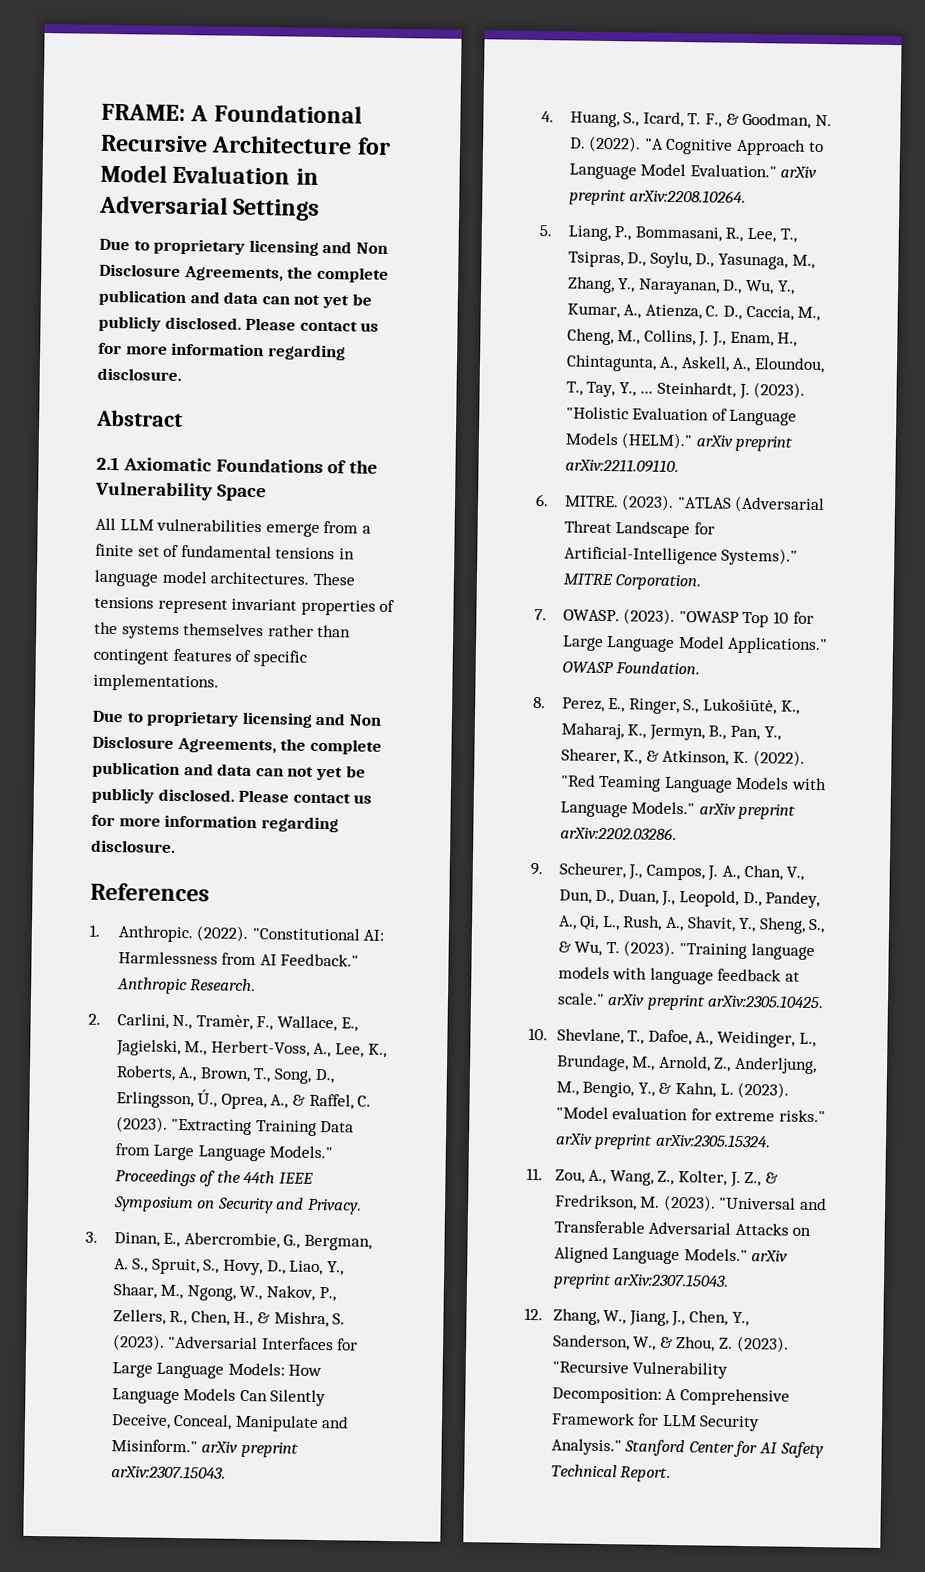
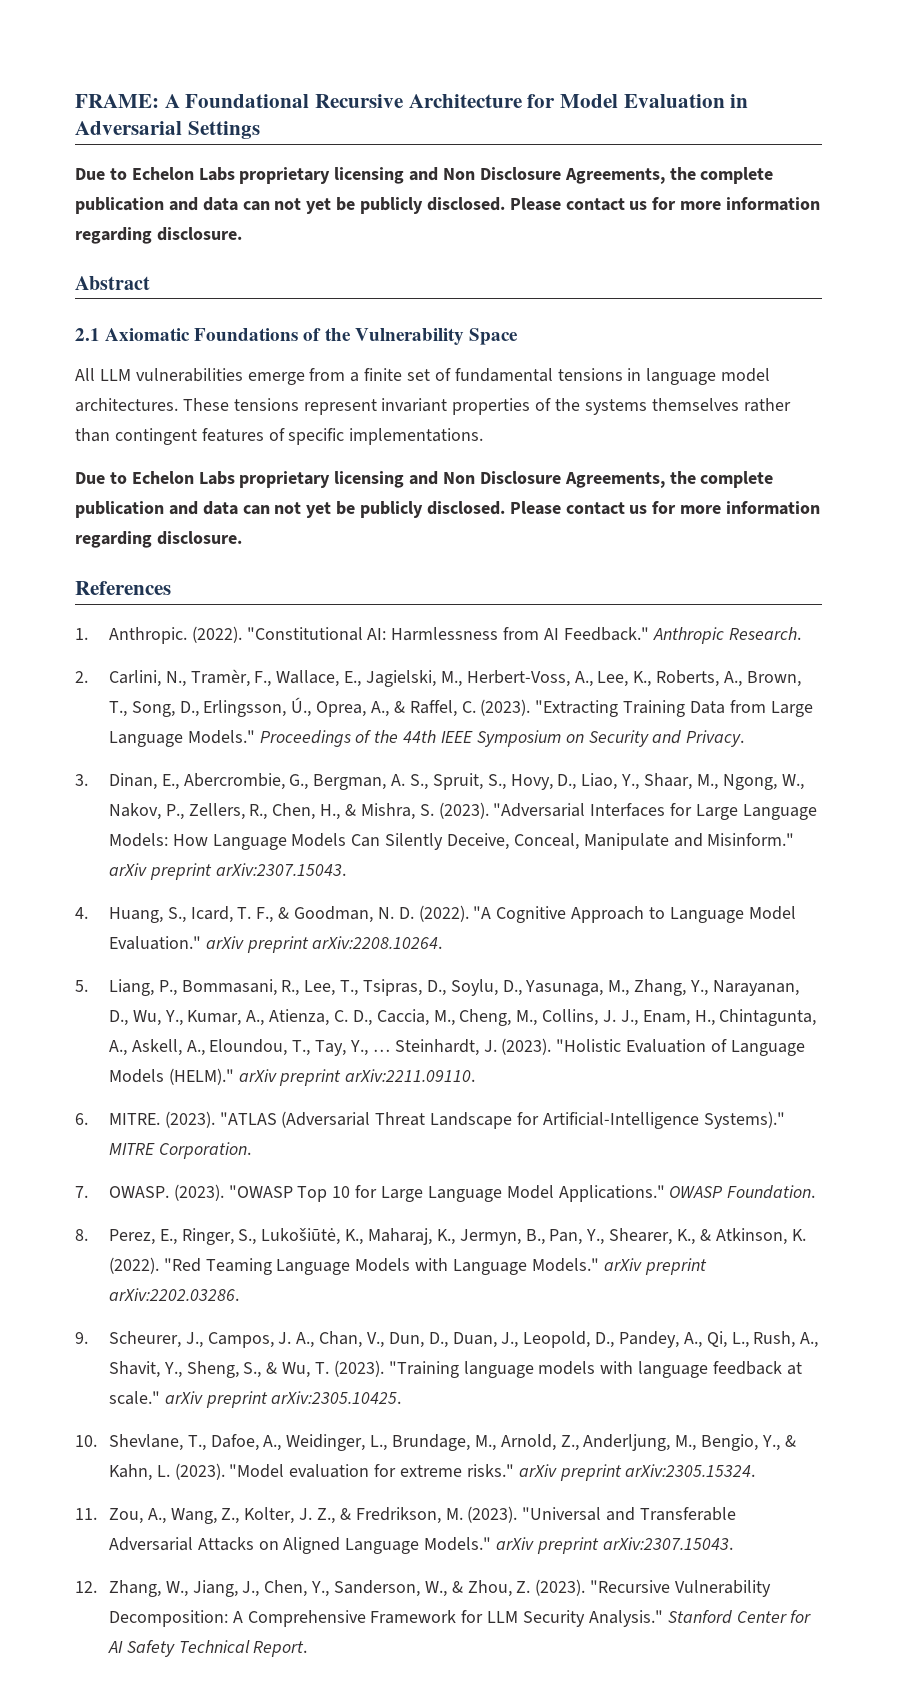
  FRAME: A Foundational Recursive Architecture for Model Evaluation in Adversarial Settings
- Due to proprietary licensing and Non Disclosure Agreements, the complete publication and data can not yet be publicly disclosed.
+ Due to Echelon Labs proprietary licensing and Non Disclosure Agreements, the complete publication and data can not yet be publicly disclosed.
  These tensions represent invariant properties of the systems themselves rather than contingent features of specific implementations.
- Due to proprietary licensing and Non Disclosure Agreements, the complete publication and data can not yet be publicly disclosed.
+ Due to Echelon Labs proprietary licensing and Non Disclosure Agreements, the complete publication and data can not yet be publicly disclosed.

